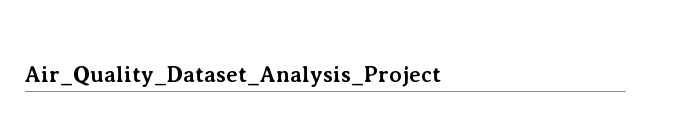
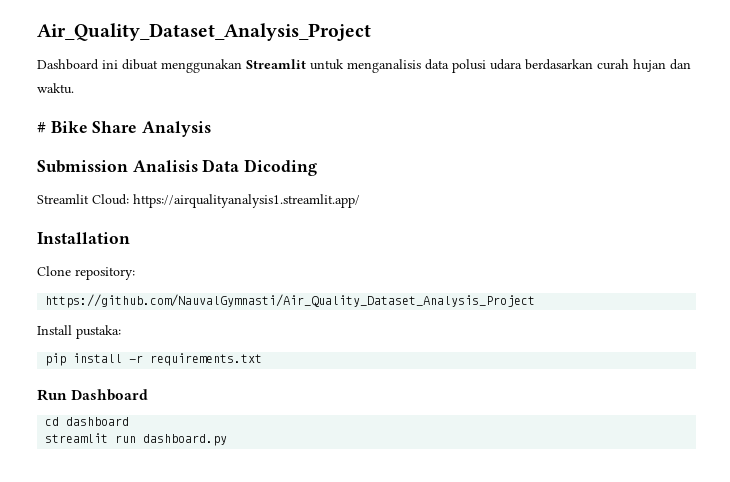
+ Dashboard ini dibuat menggunakan Streamlit untuk menganalisis data polusi udara berdasarkan curah hujan dan waktu.
+ # Bike Share Analysis
+ Submission Analisis Data Dicoding
+ Streamlit Cloud: https://airqualityanalysis1.streamlit.app/
+ Installation
+ Clone repository:
+ https://github.com/NauvalGymnasti/Air_Quality_Dataset_Analysis_Project
+ Install pustaka:
+ pip install -r requirements.txt
+ Run Dashboard
+ cd dashboard
+ streamlit run dashboard.py

